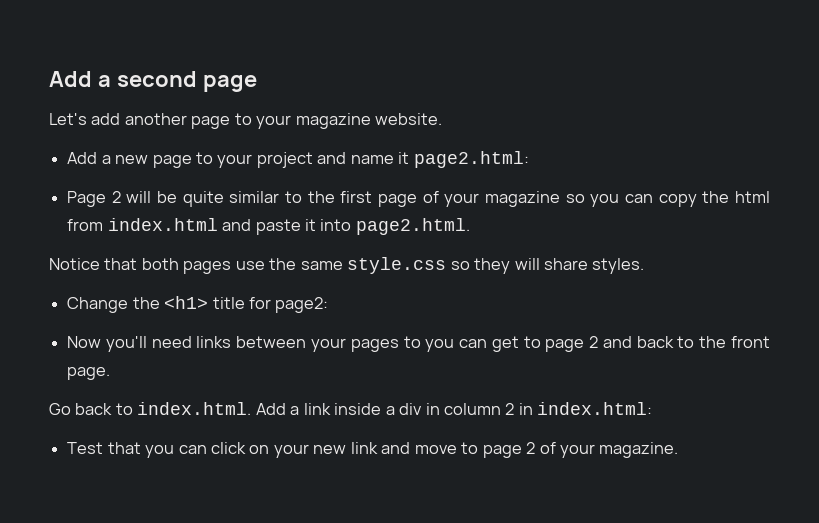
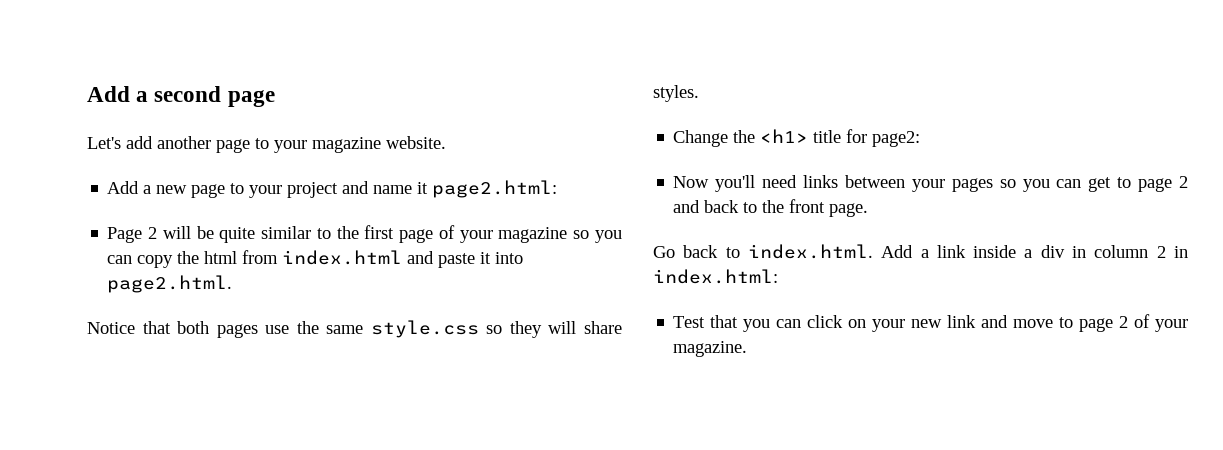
- Now you'll need links between your pages to you can get to page 2 and back to the front page.
+ Now you'll need links between your pages so you can get to page 2 and back to the front page.

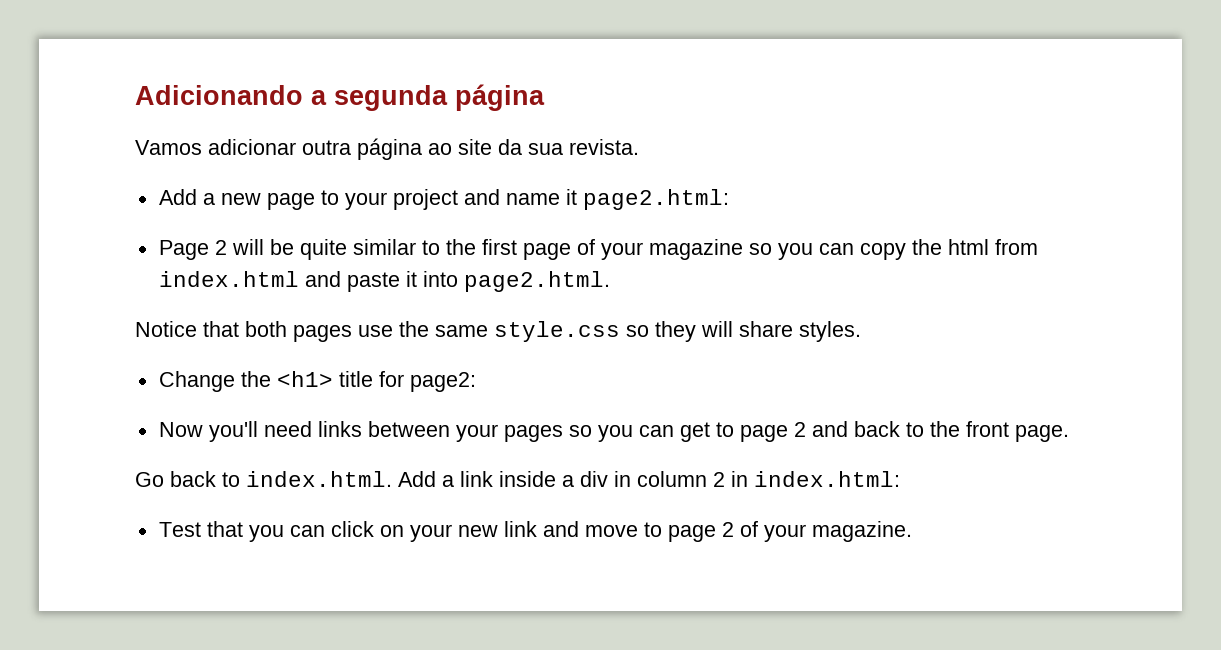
- Add a second page
- Let's add another page to your magazine website.
+ Adicionando a segunda página
+ Vamos adicionar outra página ao site da sua revista.

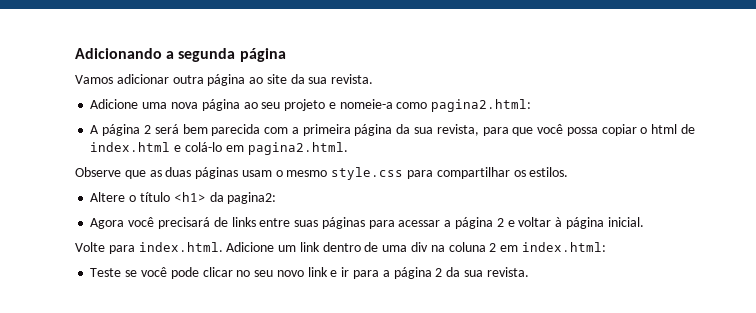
- Add a new page to your project and name it page2.html:
- Page 2 will be quite similar to the first page of your magazine so you can copy the html from index.html and paste it into page2.html.
- Notice that both pages use the same style.css so they will share styles.
- Change the <h1> title for page2:
- Now you'll need links between your pages so you can get to page 2 and back to the front page.
- Go back to index.html. Add a link inside a div in column 2 in index.html:
- Test that you can click on your new link and move to page 2 of your magazine.
+ Adicione uma nova página ao seu projeto e nomeie-a como pagina2.html:
+ A página 2 será bem parecida com a primeira página da sua revista, para que você possa copiar o html de index.html e colá-lo em pagina2.html.
+ Observe que as duas páginas usam o mesmo style.css para compartilhar os estilos.
+ Altere o título <h1> da pagina2:
+ Agora você precisará de links entre suas páginas para acessar a página 2 e voltar à página inicial.
+ Volte para index.html. Adicione um link dentro de uma div na coluna 2 em index.html:
+ Teste se você pode clicar no seu novo link e ir para a página 2 da sua revista.

